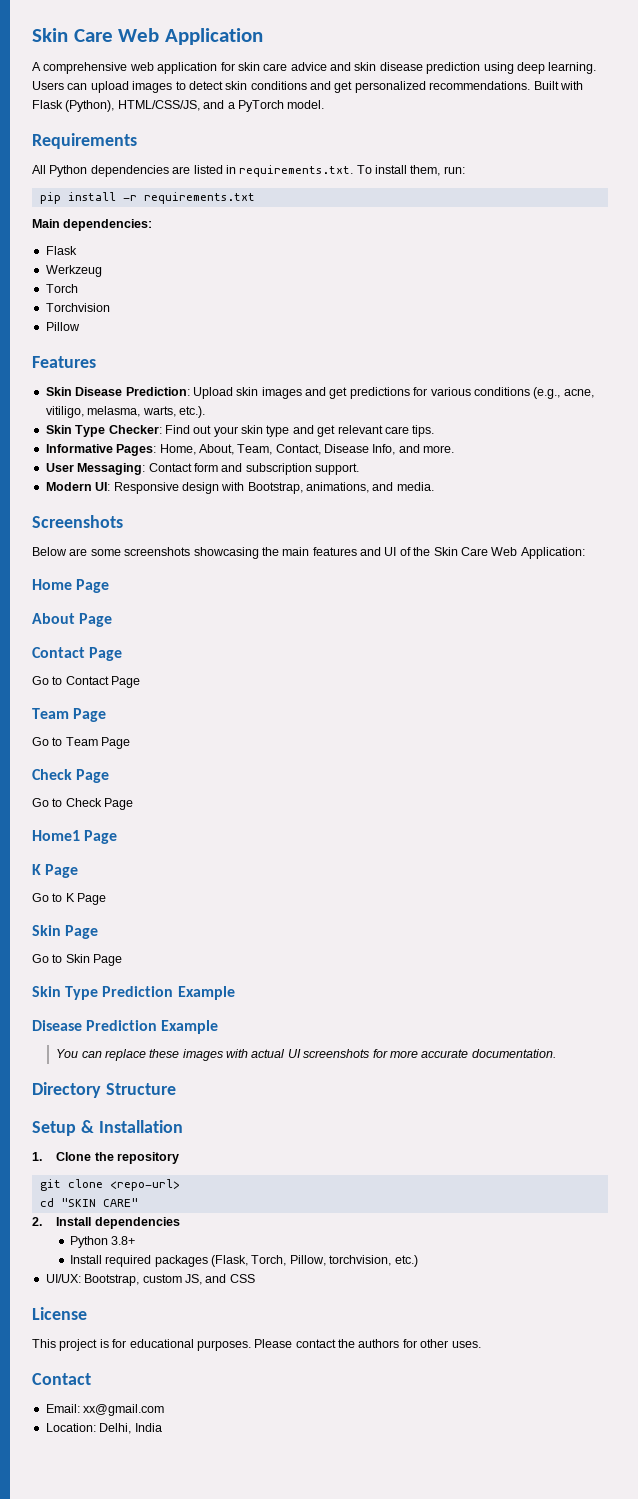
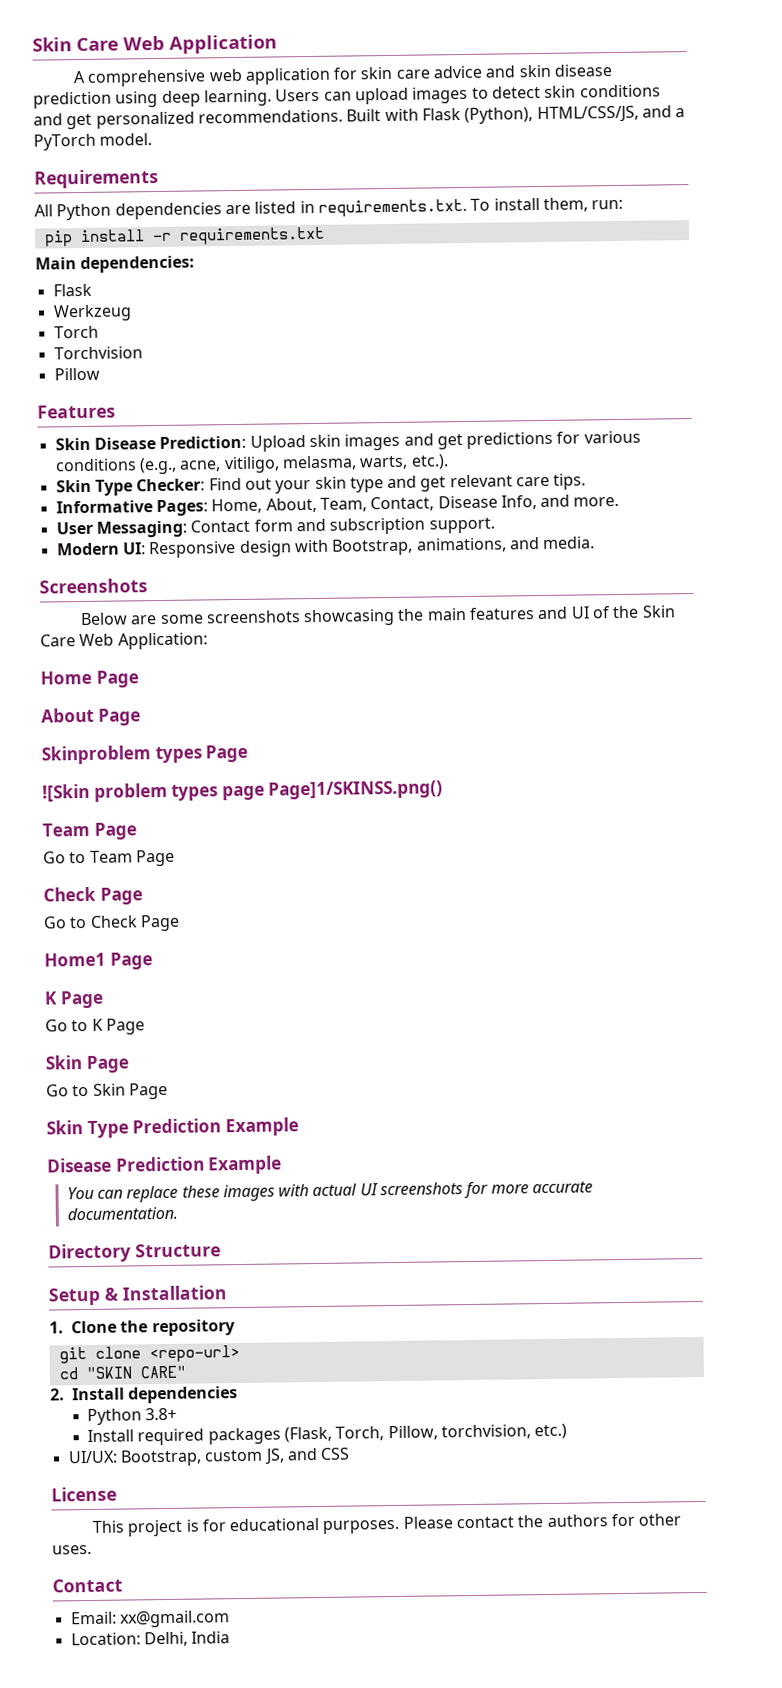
  About Page
- Contact Page
- Go to Contact Page
+ Skinproblem types Page
+ ![Skin problem types page Page]1/SKINSS.png()

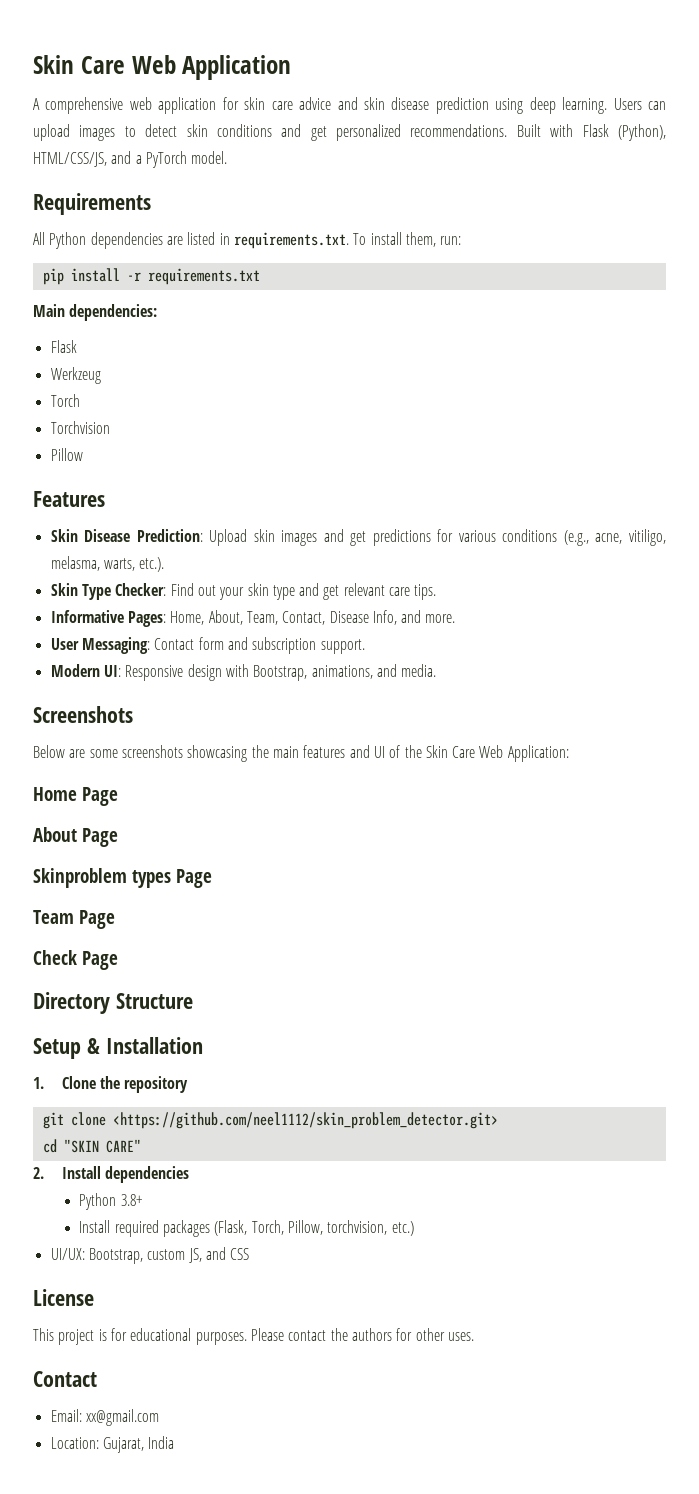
- ![Skin problem types page Page]1/SKINSS.png()
  Team Page
- Go to Team Page
  Check Page
- Go to Check Page
- Home1 Page
- K Page
- Go to K Page
- Skin Page
- Go to Skin Page
- Skin Type Prediction Example
- Disease Prediction Example
- You can replace these images with actual UI screenshots for more accurate documentation.
- git clone <repo-url>
+ git clone <https://github.com/neel1112/skin_problem_detector.git>
- Location: Delhi, India
+ Location: Gujarat, India

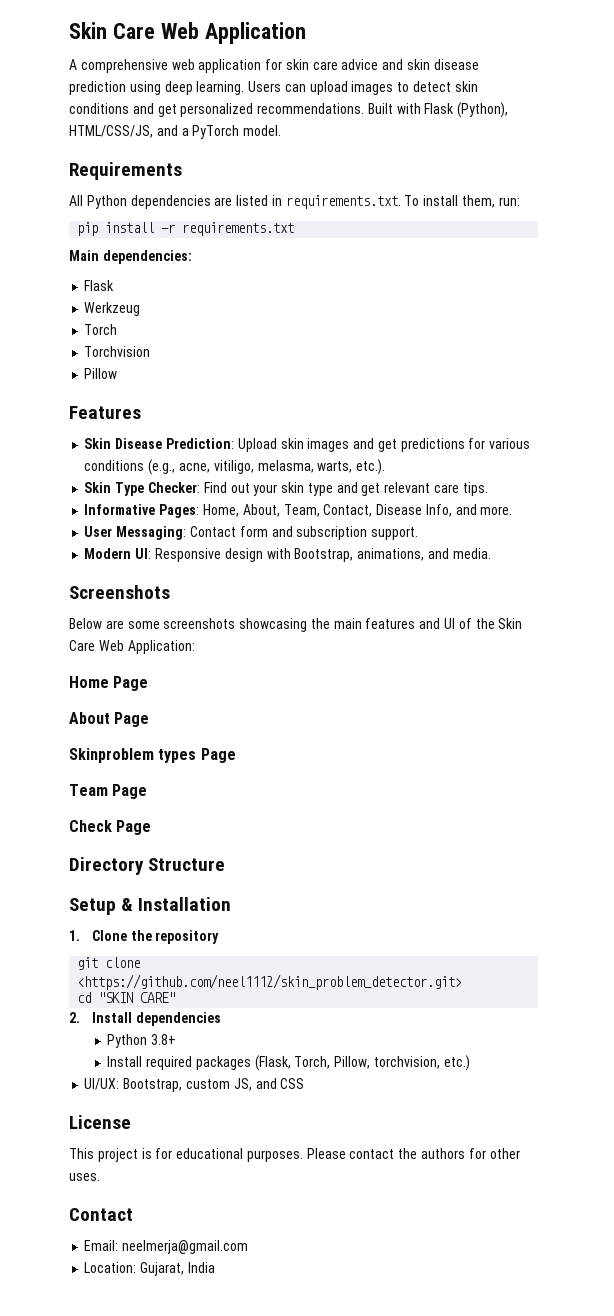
- Email: xx@gmail.com
+ Email: neelmerja@gmail.com

